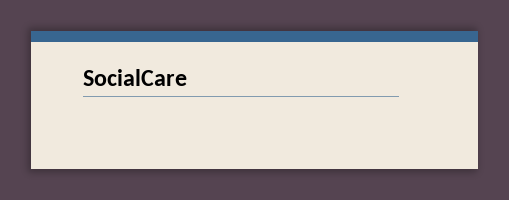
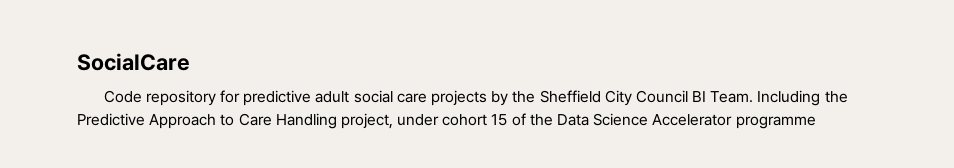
+ Code repository for predictive adult social care projects by the Sheffield City Council BI Team. Including the Predictive Approach to Care Handling project, under cohort 15 of the Data Science Accelerator programme

